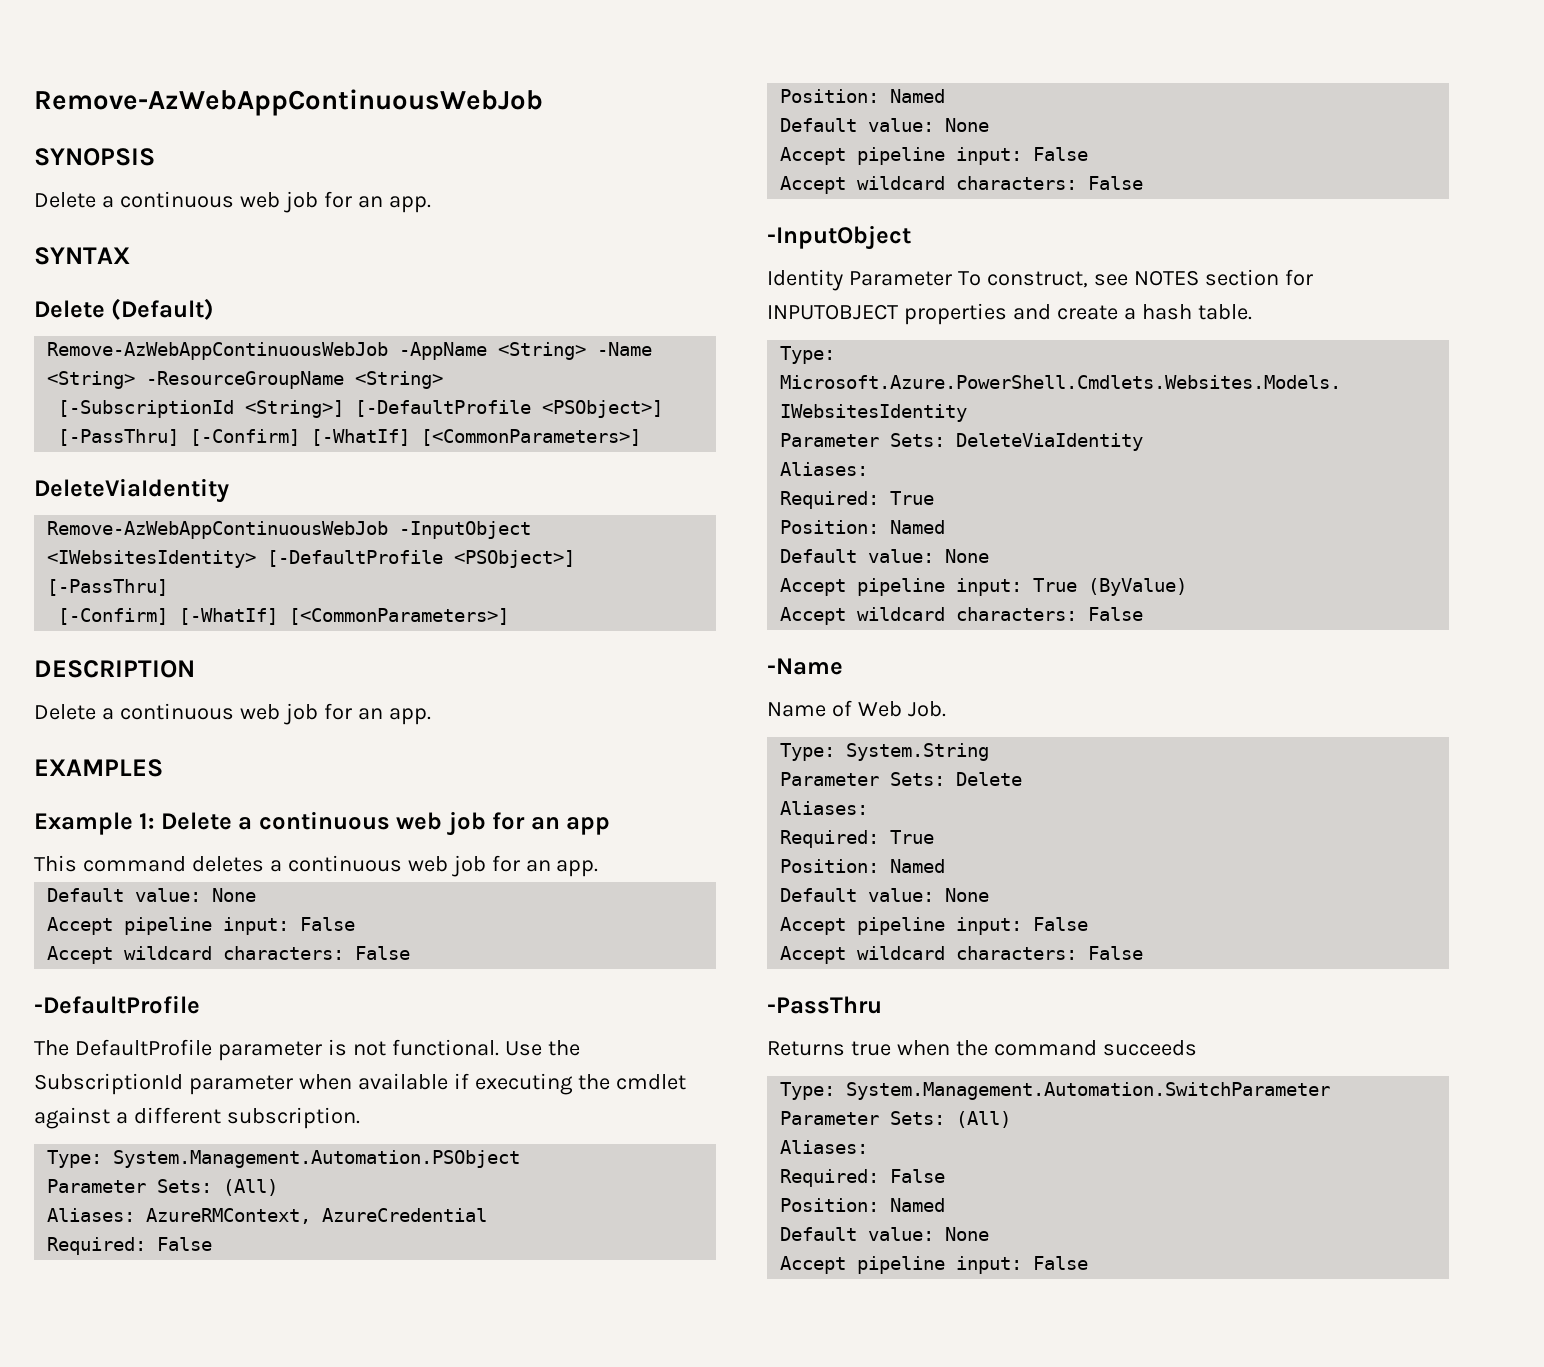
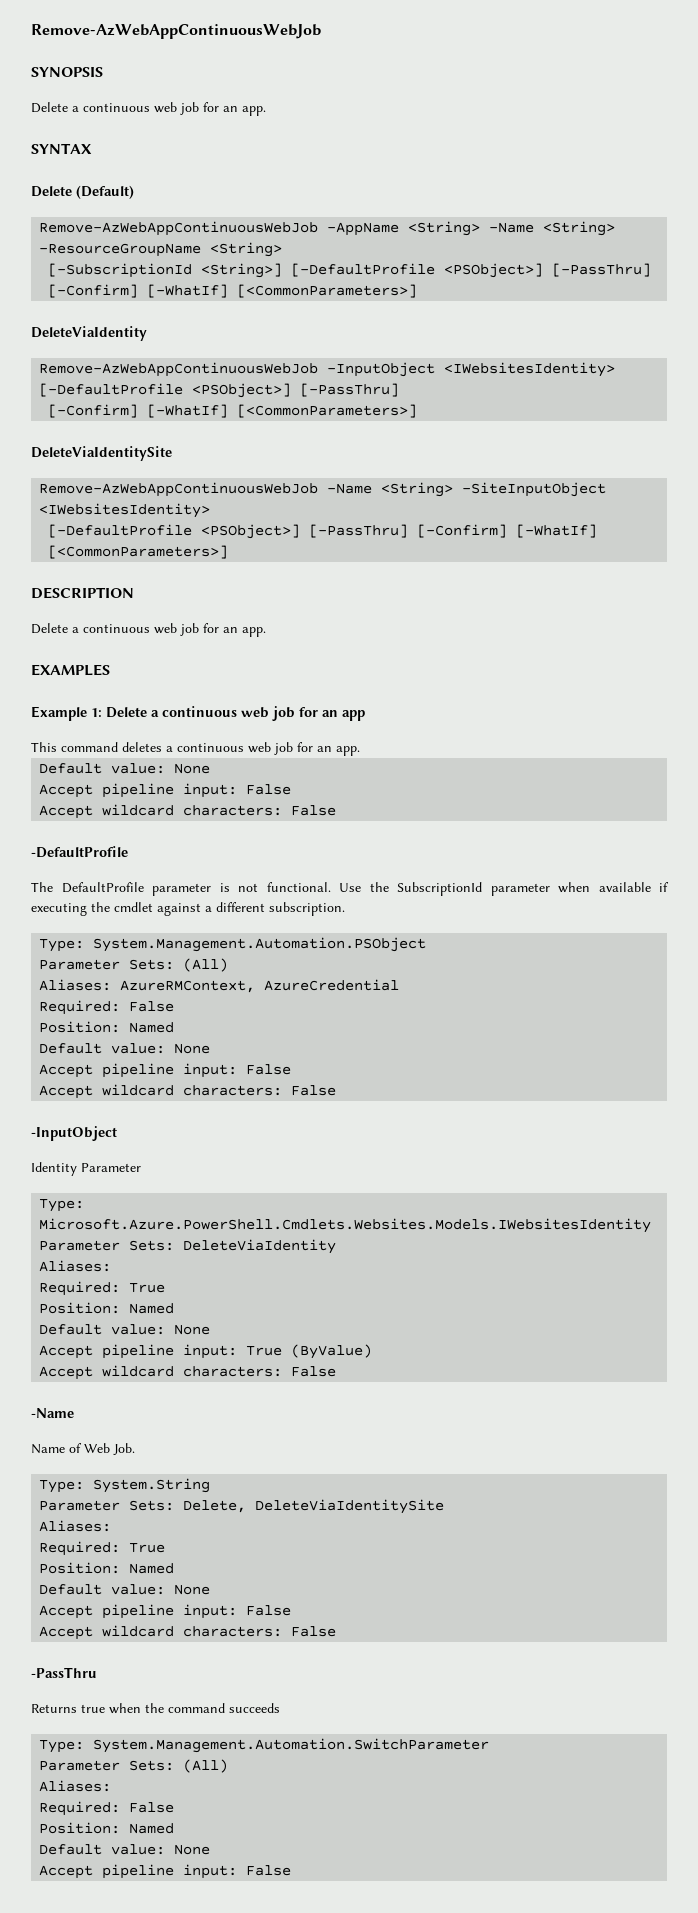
  Remove-AzWebAppContinuousWebJob -InputObject <IWebsitesIdentity> [-DefaultProfile <PSObject>] [-PassThru]
  [-Confirm] [-WhatIf] [<CommonParameters>]
+ DeleteViaIdentitySite
+ Remove-AzWebAppContinuousWebJob -Name <String> -SiteInputObject <IWebsitesIdentity>
+ [-DefaultProfile <PSObject>] [-PassThru] [-Confirm] [-WhatIf] [<CommonParameters>]
- Identity Parameter To construct, see NOTES section for INPUTOBJECT properties and create a hash table.
+ Identity Parameter
- Parameter Sets: Delete
+ Parameter Sets: Delete, DeleteViaIdentitySite

